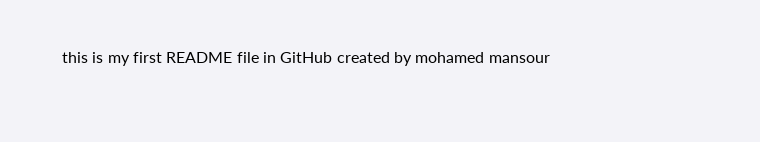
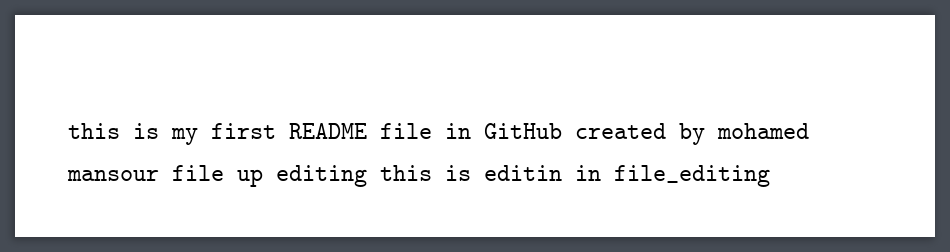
- this is my first README file in GitHub created by mohamed mansour
+ this is my first README file in GitHub created by mohamed mansour file up editing this is editin in file_editing

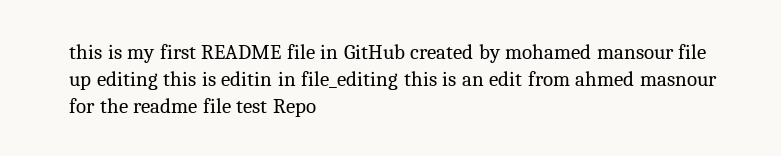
- this is my first README file in GitHub created by mohamed mansour file up editing this is editin in file_editing
+ this is my first README file in GitHub created by mohamed mansour file up editing this is editin in file_editing this is an edit from ahmed masnour for the readme file test Repo

